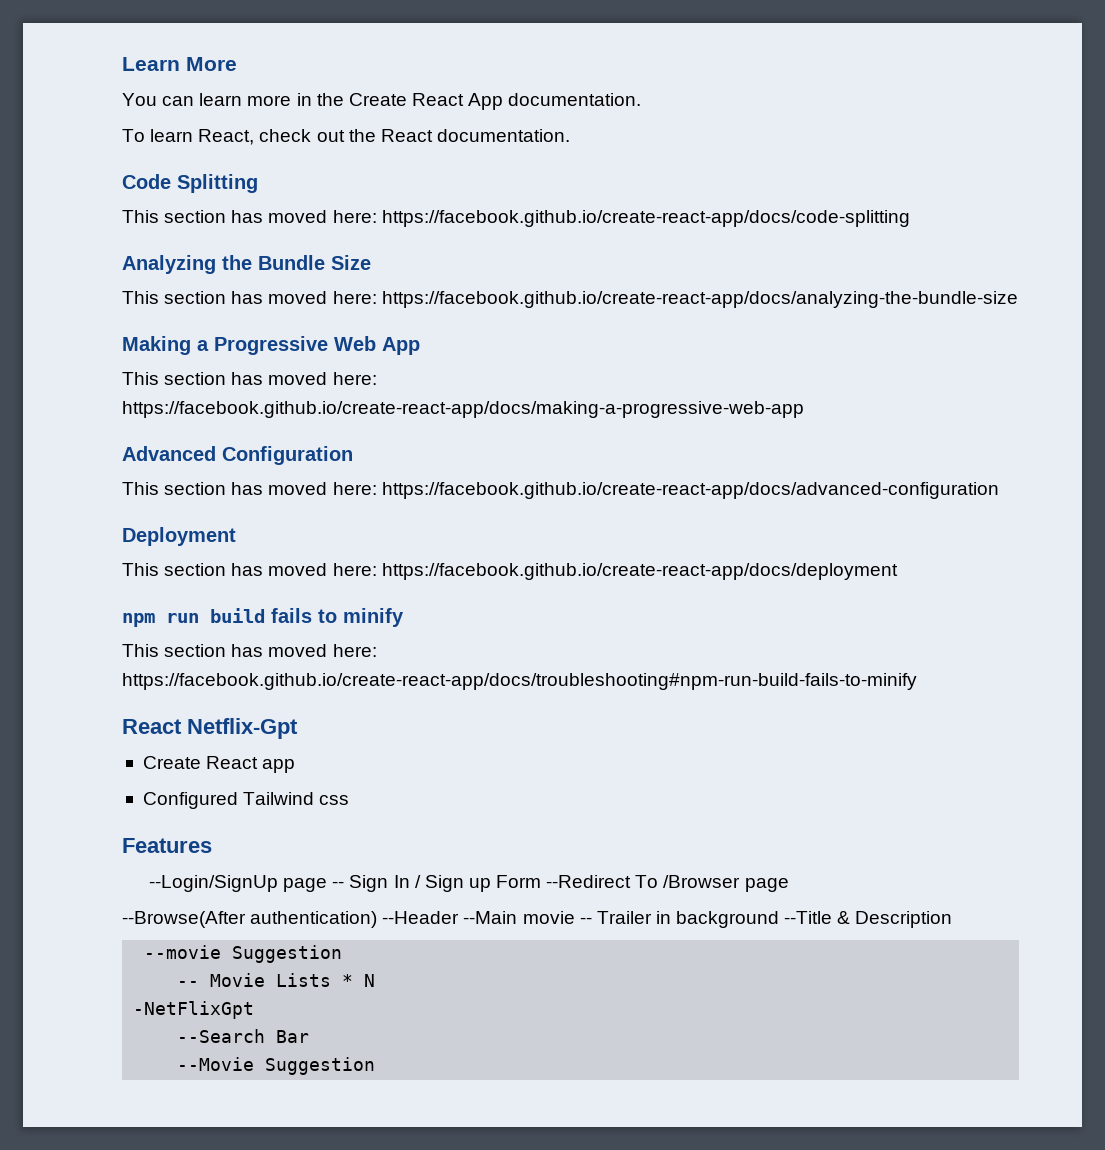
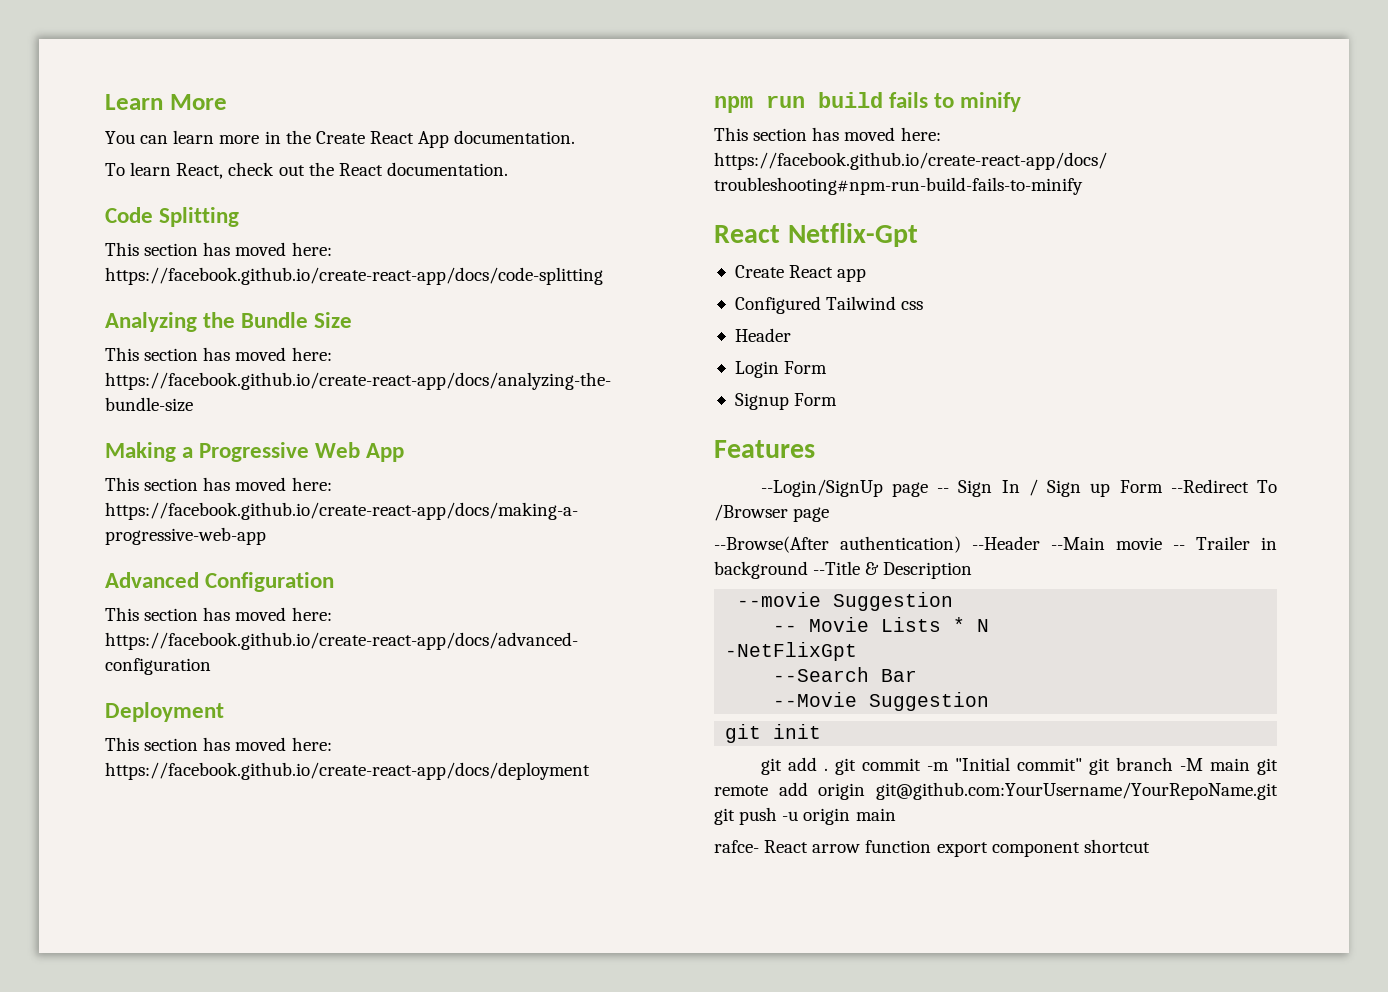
+ Header
+ Login Form
+ Signup Form
+ git init
+ git add . git commit -m "Initial commit" git branch -M main git remote add origin git@github.com:YourUsername/YourRepoName.git git push -u origin main
+ rafce- React arrow function export component shortcut

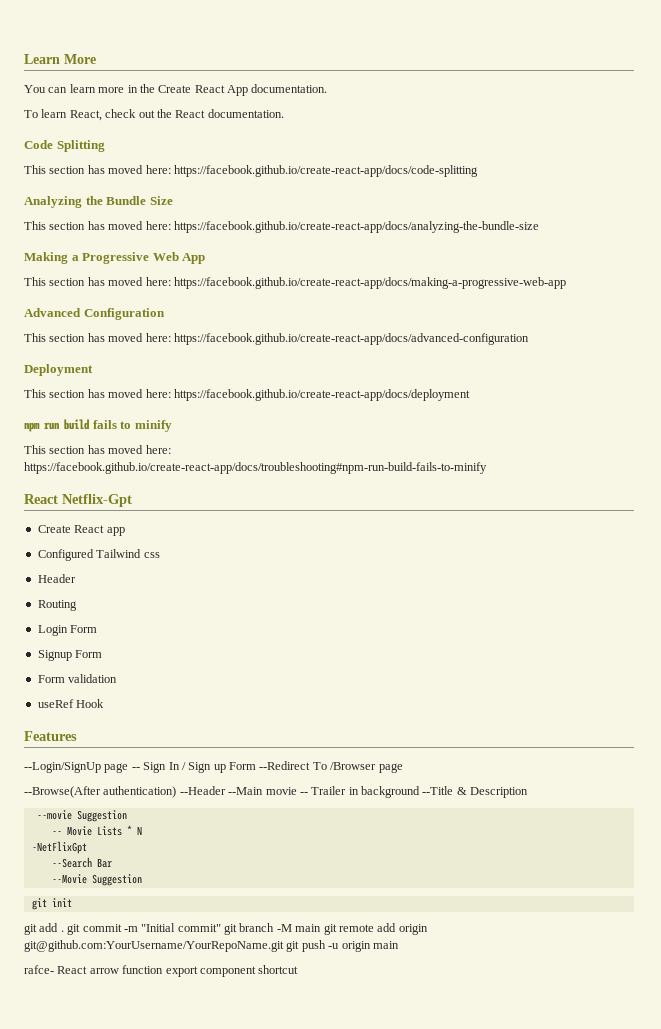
+ Routing
+ Form validation
+ useRef Hook

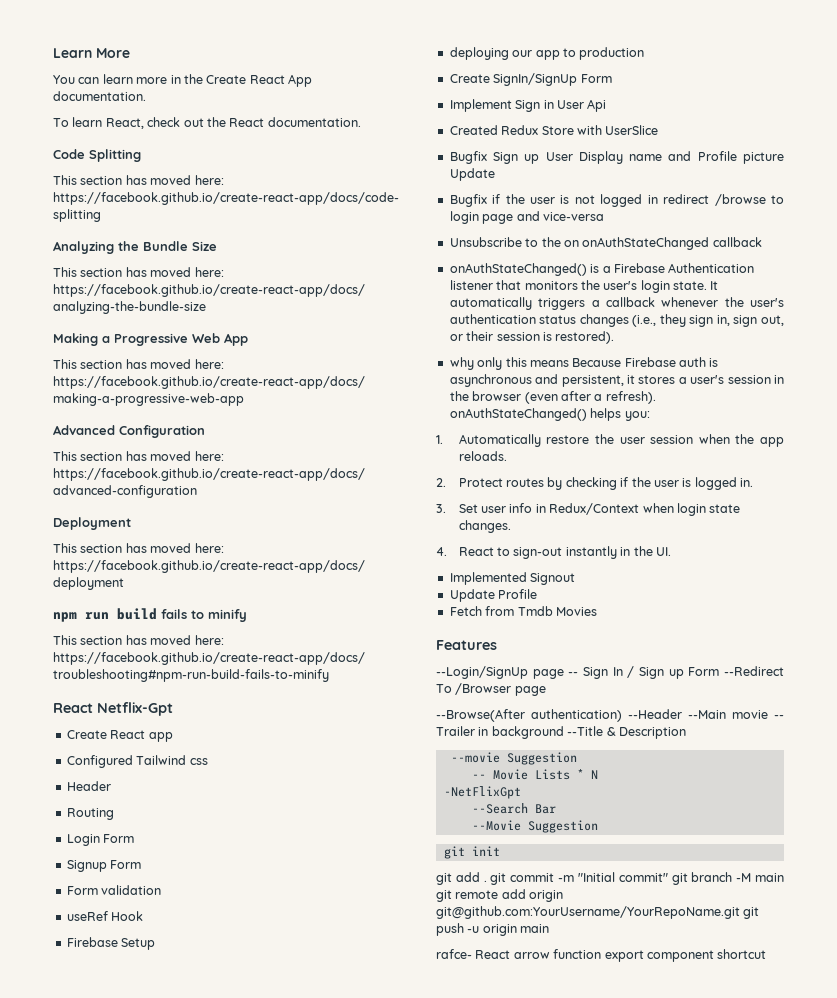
+ Firebase Setup
+ deploying our app to production
+ Create SignIn/SignUp Form
+ Implement Sign in User Api
+ Created Redux Store with UserSlice
+ Bugfix Sign up User Display name and Profile picture Update
+ Bugfix if the user is not logged in redirect /browse to login page and vice-versa
+ Unsubscribe to the on onAuthStateChanged callback
+ onAuthStateChanged() is a Firebase Authentication listener that monitors the user's login state. It automatically triggers a callback whenever the user's authentication status changes (i.e., they sign in, sign out, or their session is restored).
+ why only this means Because Firebase auth is asynchronous and persistent, it stores a user's session in the browser (even after a refresh). onAuthStateChanged() helps you:
+ 1. Automatically restore the user session when the app reloads.
+ 2. Protect routes by checking if the user is logged in.
+ 3. Set user info in Redux/Context when login state changes.
+ 4. React to sign-out instantly in the UI.
+ Implemented Signout
+ Update Profile
+ Fetch from Tmdb Movies

